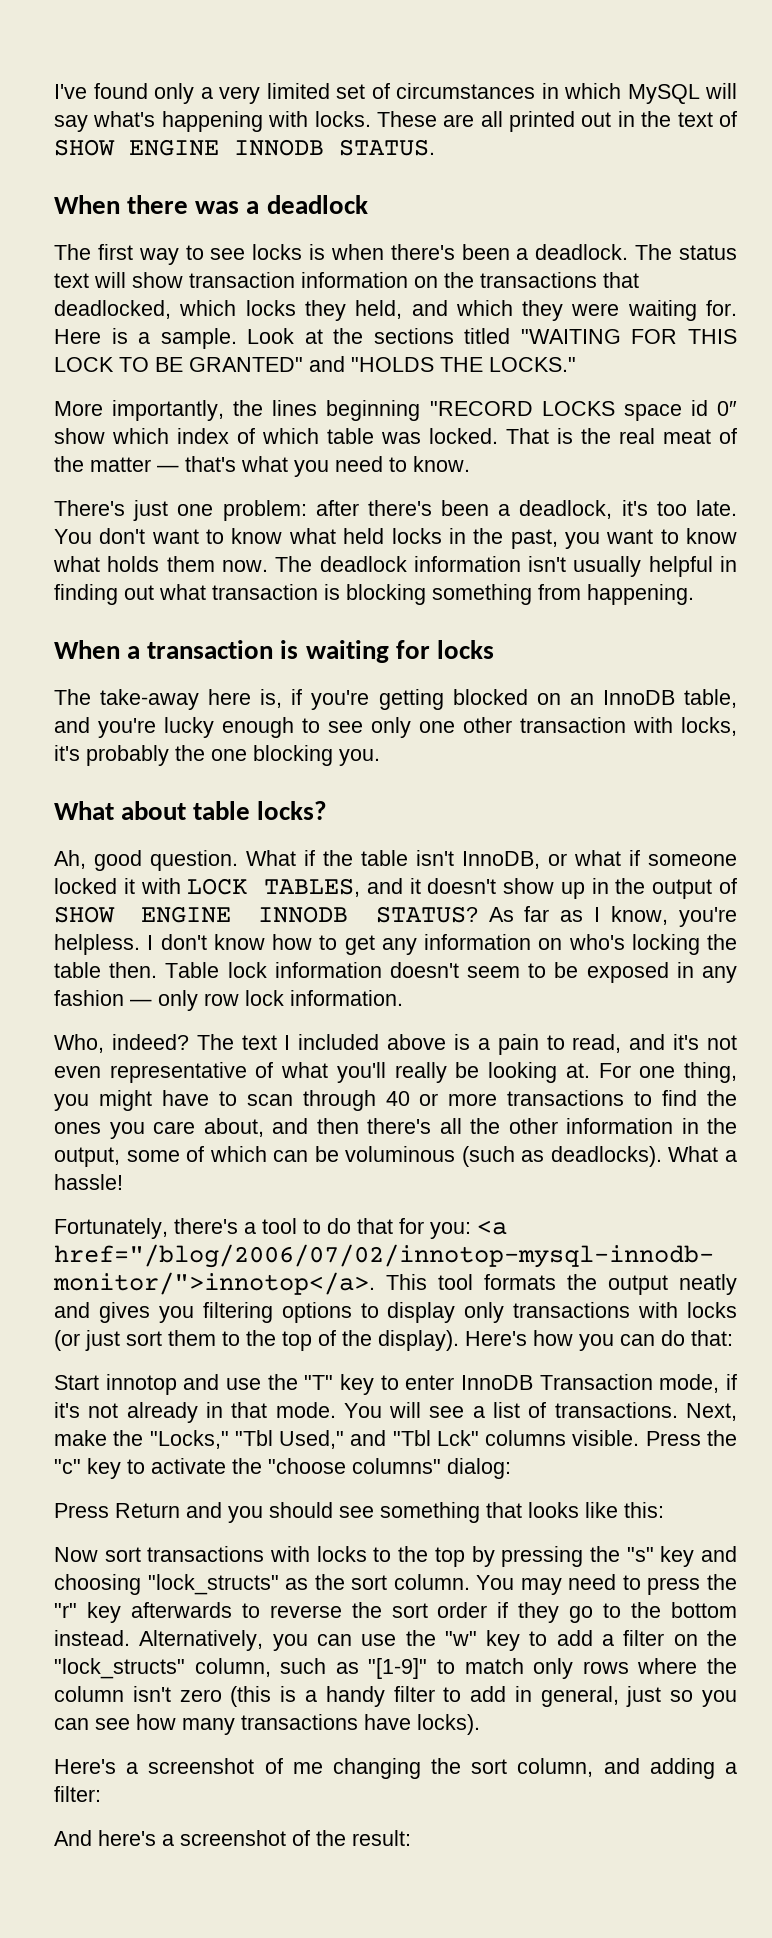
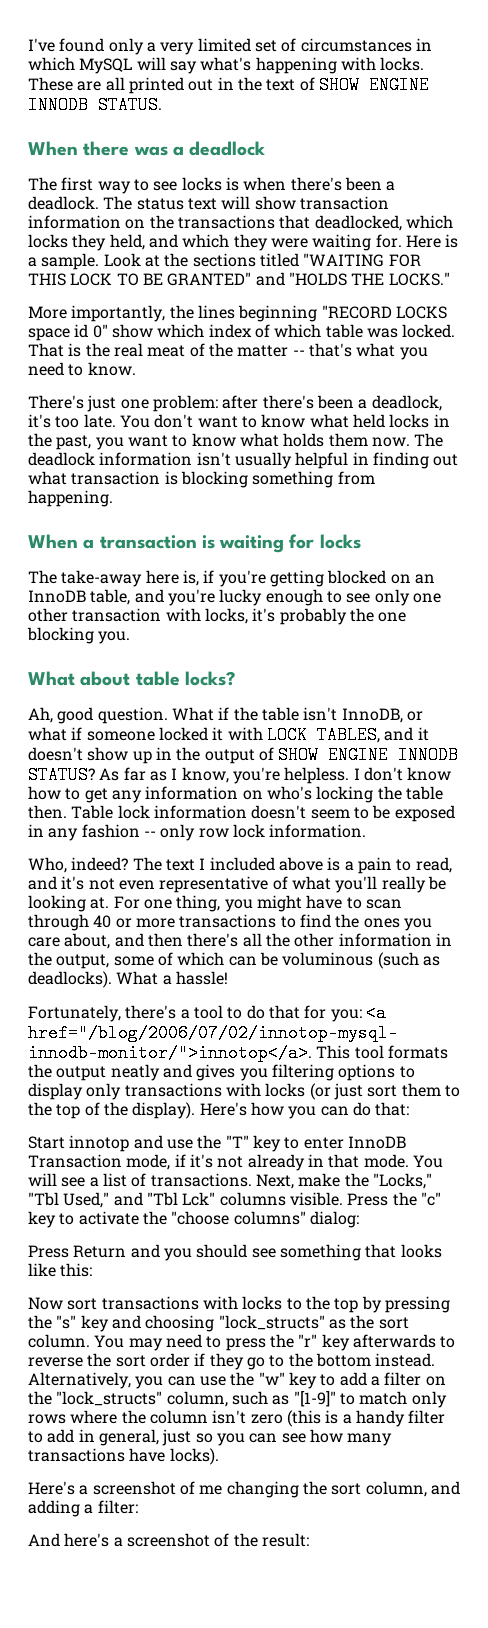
- That is the real meat of the matter — that's what you need to know.
+ That is the real meat of the matter -- that's what you need to know.
- Table lock information doesn't seem to be exposed in any fashion — only row lock information.
+ Table lock information doesn't seem to be exposed in any fashion -- only row lock information.

